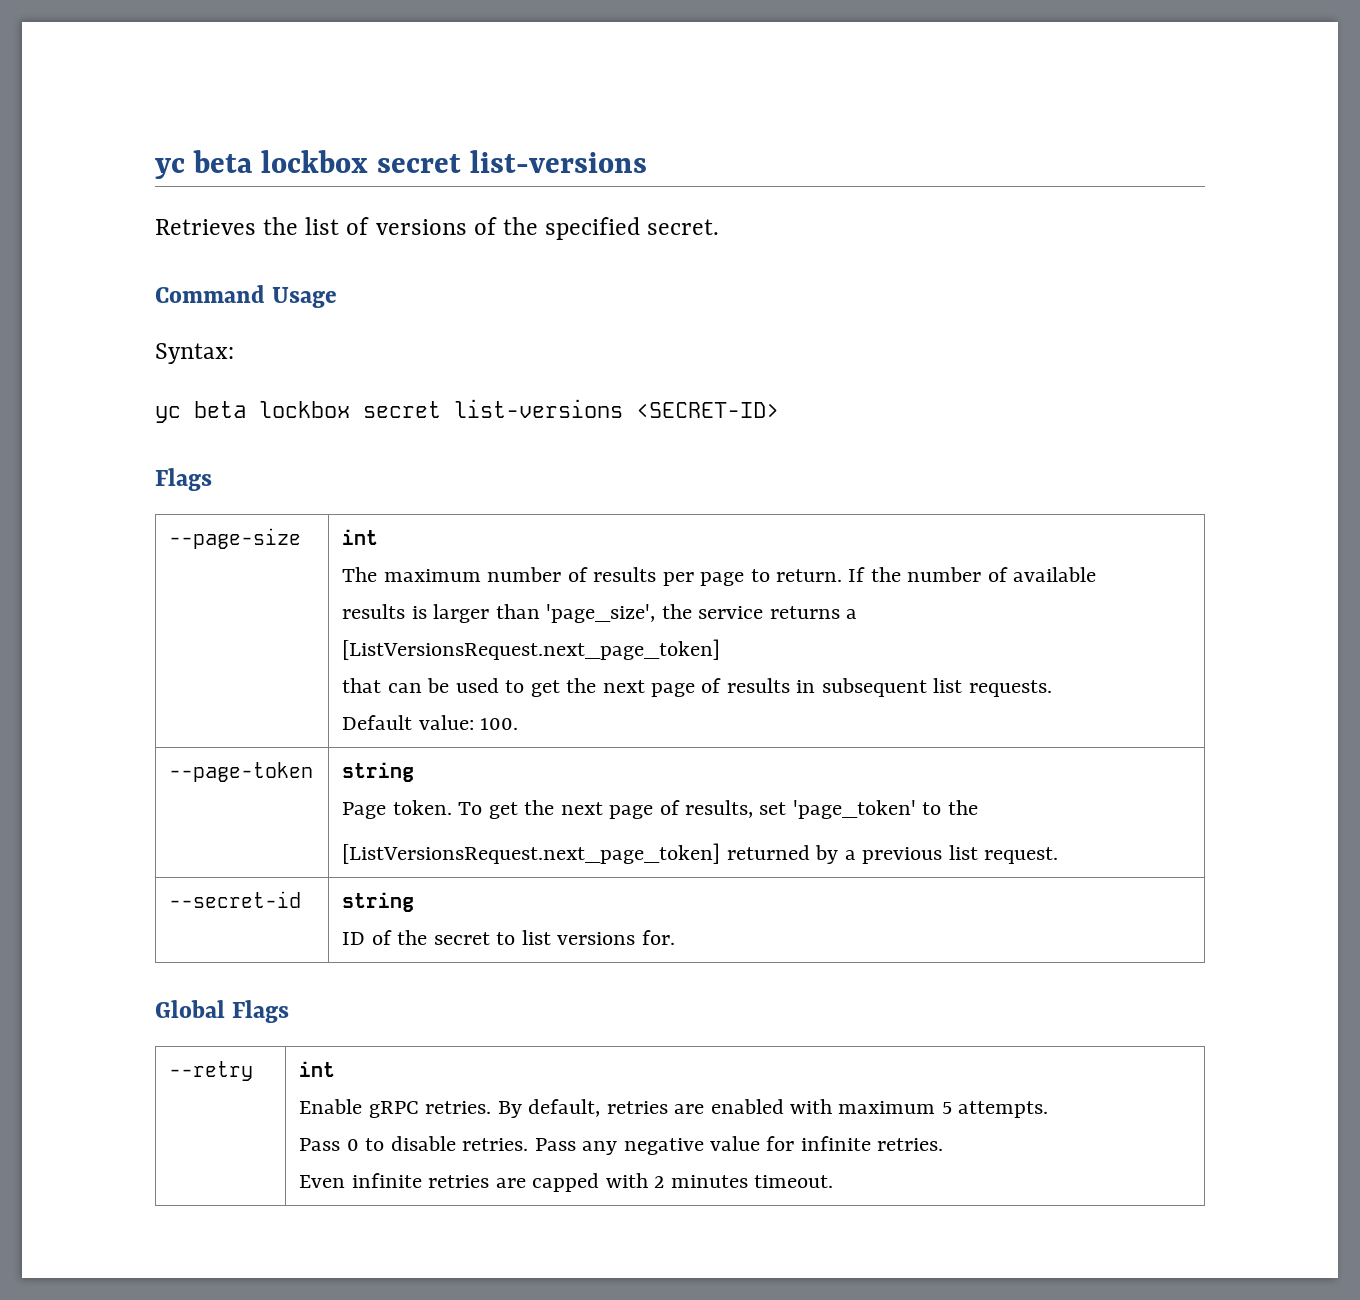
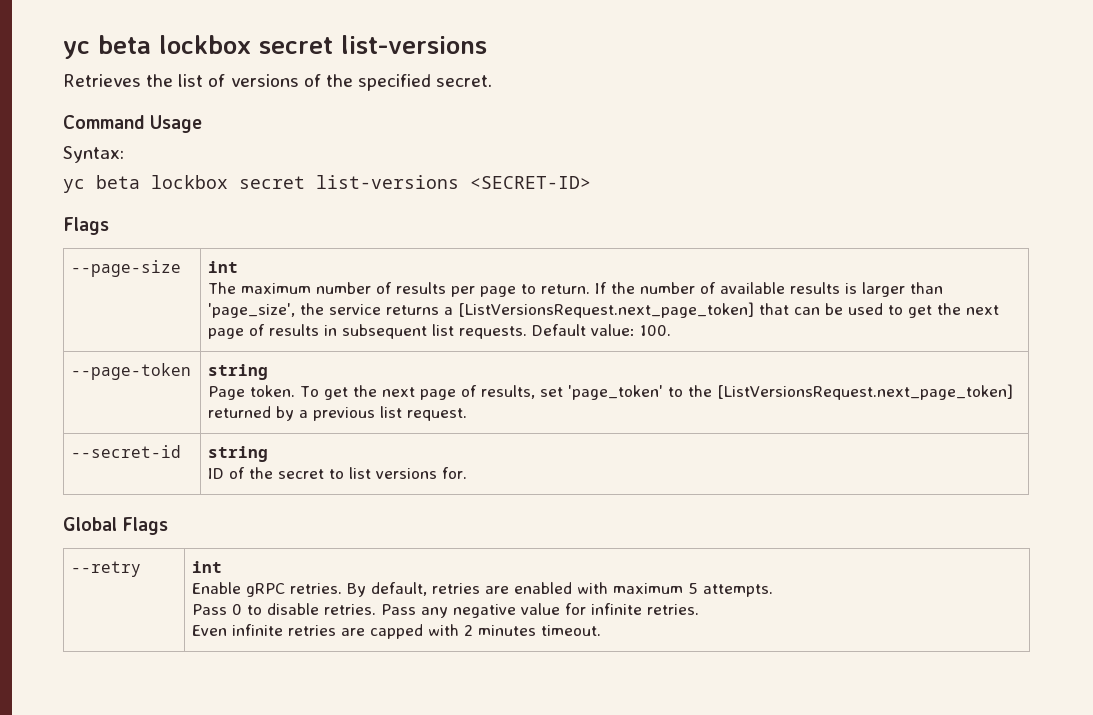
- If the number of available
- results is larger than 'page_size', the service returns a [ListVersionsRequest.next_page_token]
- that can be used to get the next page of results in subsequent list requests.
- Default value: 100.
+ If the number of available results is larger than 'page_size', the service returns a [ListVersionsRequest.next_page_token] that can be used to get the next page of results in subsequent list requests. Default value: 100.
  --page-token | string
- Page token. To get the next page of results, set 'page_token' to the
- [ListVersionsRequest.next_page_token] returned by a previous list request.
+ Page token. To get the next page of results, set 'page_token' to the [ListVersionsRequest.next_page_token] returned by a previous list request.

